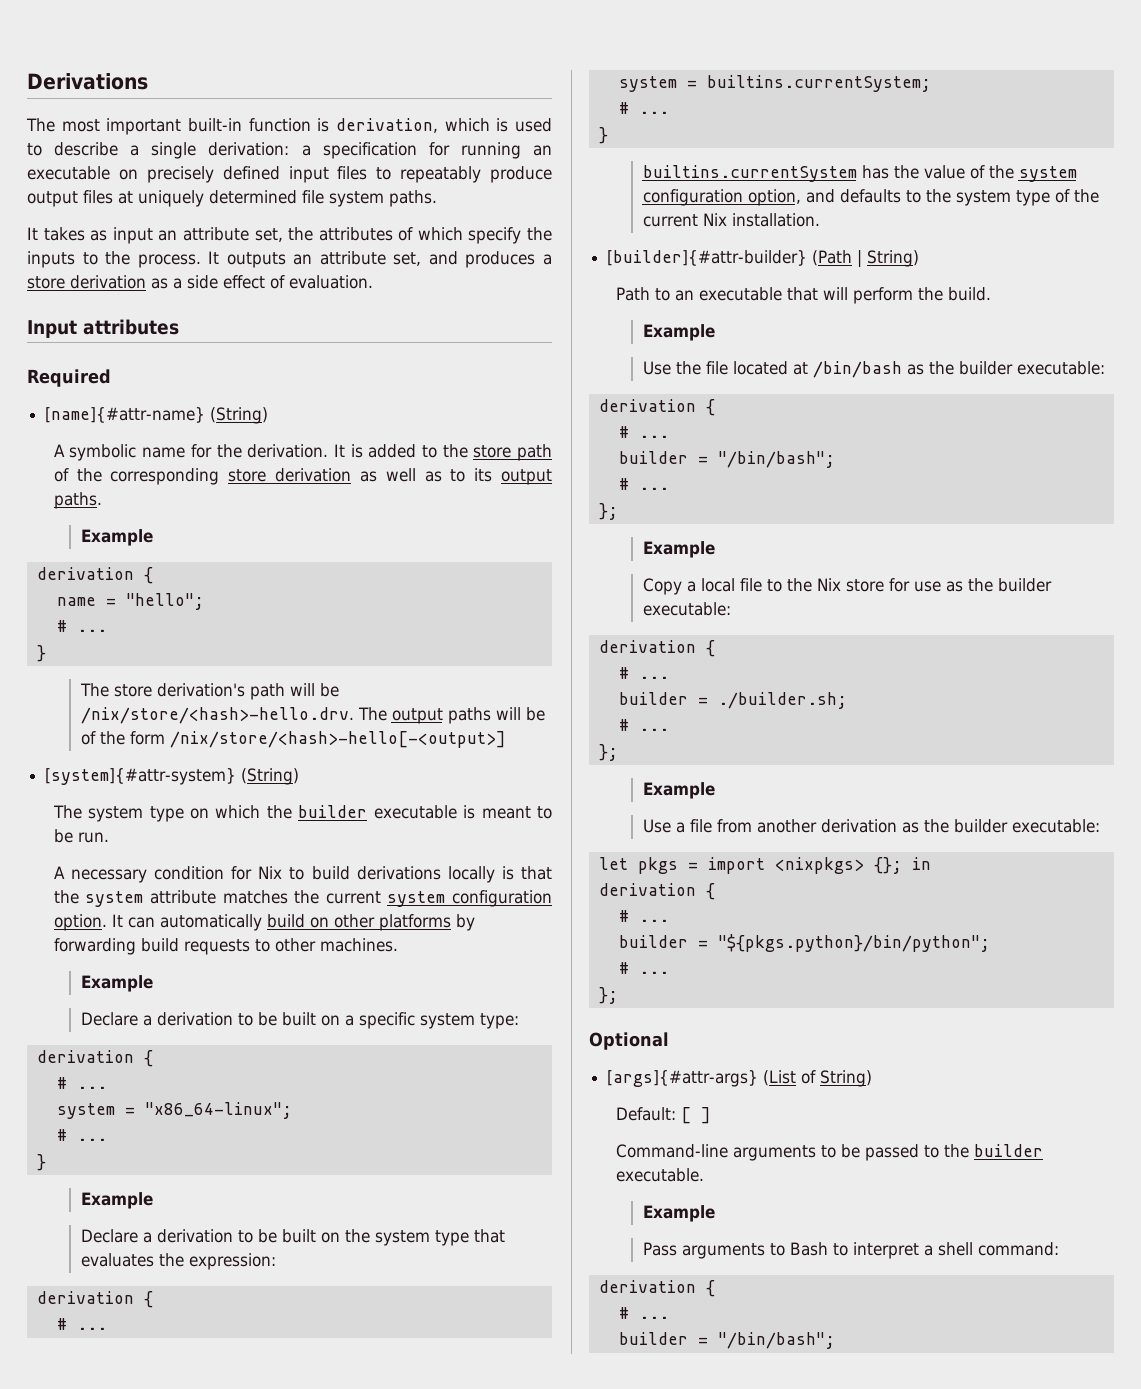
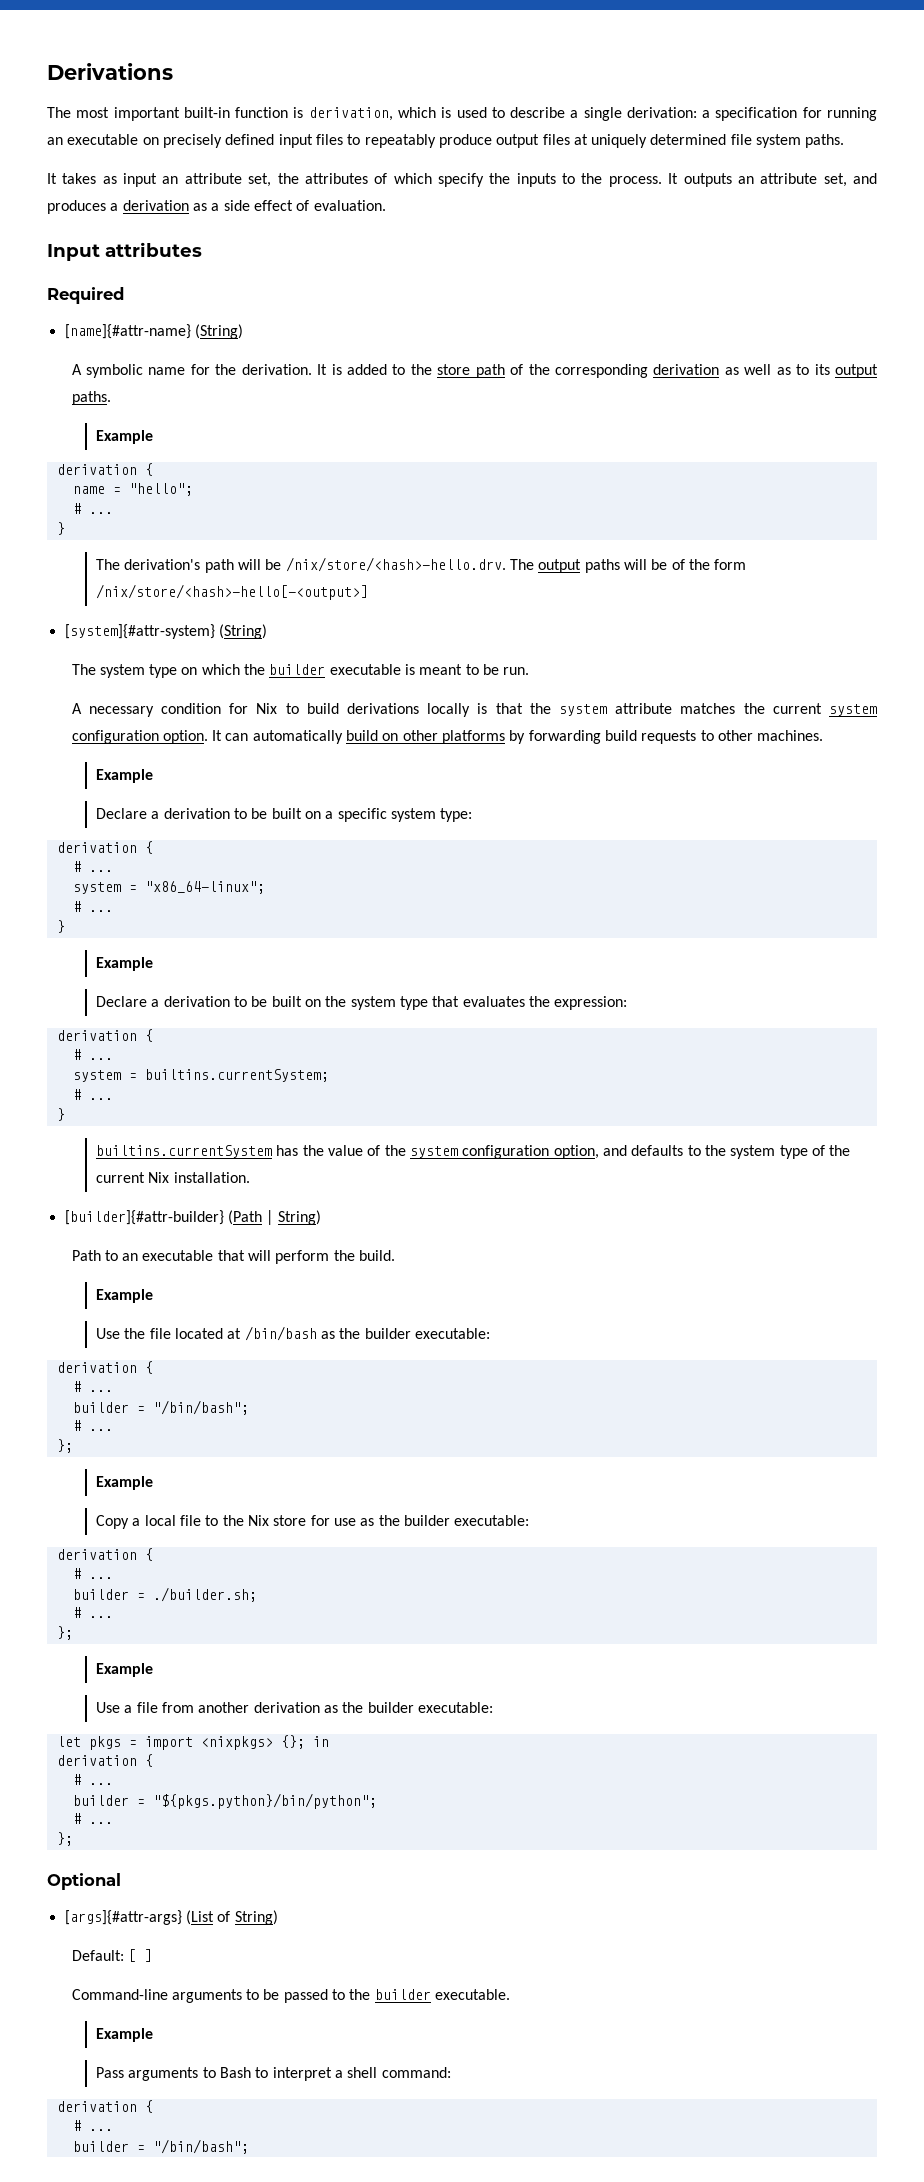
- It outputs an attribute set, and produces a store derivation as a side effect of evaluation.
+ It outputs an attribute set, and produces a derivation as a side effect of evaluation.
- It is added to the store path of the corresponding store derivation as well as to its output paths.
+ It is added to the store path of the corresponding derivation as well as to its output paths.
- The store derivation's path will be /nix/store/<hash>-hello.drv. The output paths will be of the form /nix/store/<hash>-hello[-<output>]
+ The derivation's path will be /nix/store/<hash>-hello.drv. The output paths will be of the form /nix/store/<hash>-hello[-<output>]

